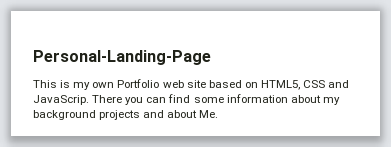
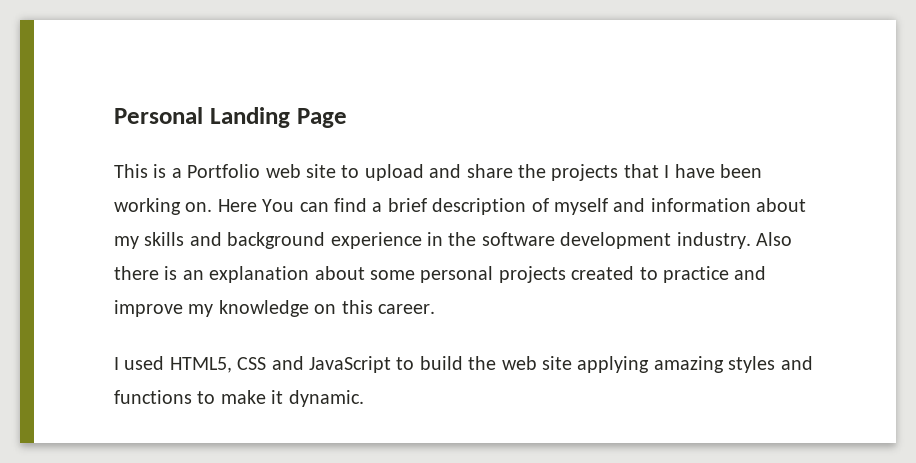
- Personal-Landing-Page
+ Personal Landing Page
- This is my own Portfolio web site based on HTML5, CSS and JavaScrip. There you can find some information about my background projects and about Me.
+ This is a Portfolio web site to upload and share the projects that I have been working on. Here You can find a brief description of myself and information about my skills and background experience in the software development industry. Also there is an explanation about some personal projects created to practice and improve my knowledge on this career.
+ I used HTML5, CSS and JavaScript to build the web site applying amazing styles and functions to make it dynamic.

